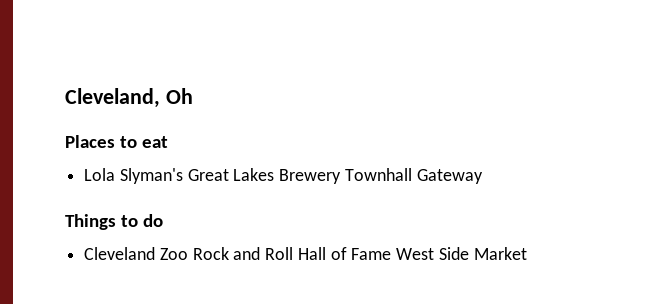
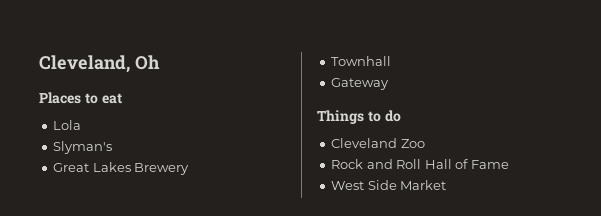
- Lola Slyman's Great Lakes Brewery Townhall Gateway
+ Lola
+ Slyman's
+ Great Lakes Brewery
+ Townhall
+ Gateway
- Cleveland Zoo Rock and Roll Hall of Fame West Side Market
+ Cleveland Zoo
+ Rock and Roll Hall of Fame
+ West Side Market

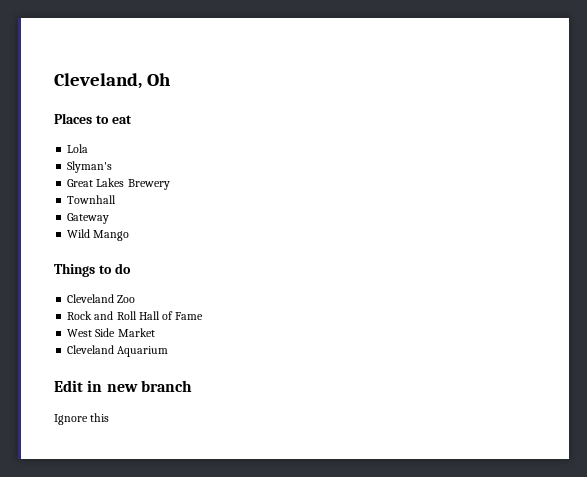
+ Wild Mango
+ Cleveland Aquarium
+ Edit in new branch
+ Ignore this

